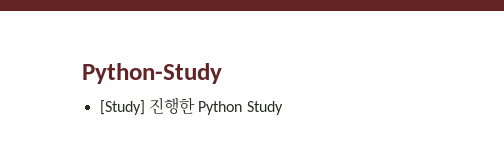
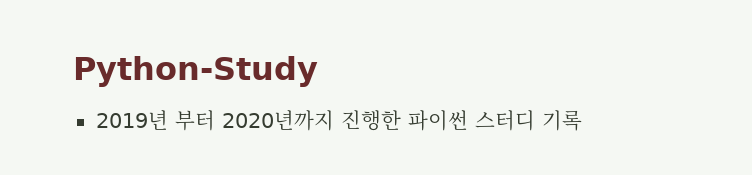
- [Study] 진행한 Python Study
+ 2019년 부터 2020년까지 진행한 파이썬 스터디 기록

